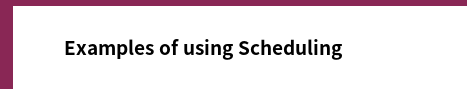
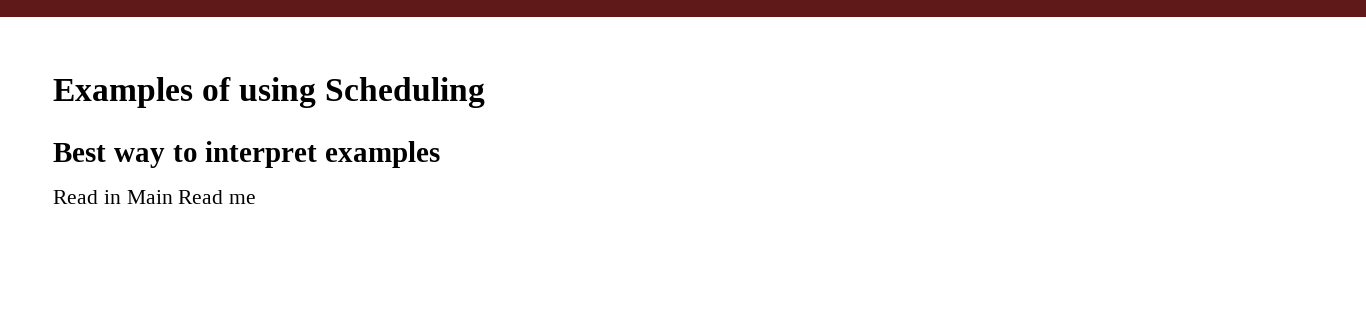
+ Best way to interpret examples
+ Read in Main Read me

